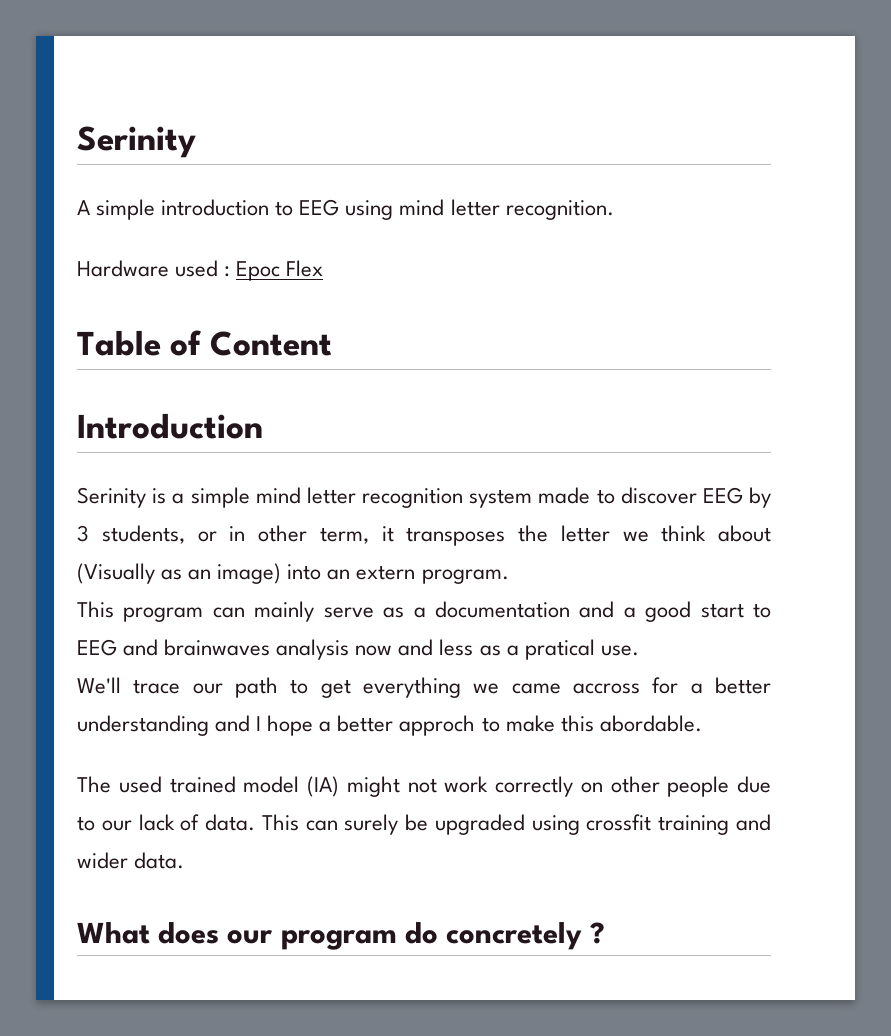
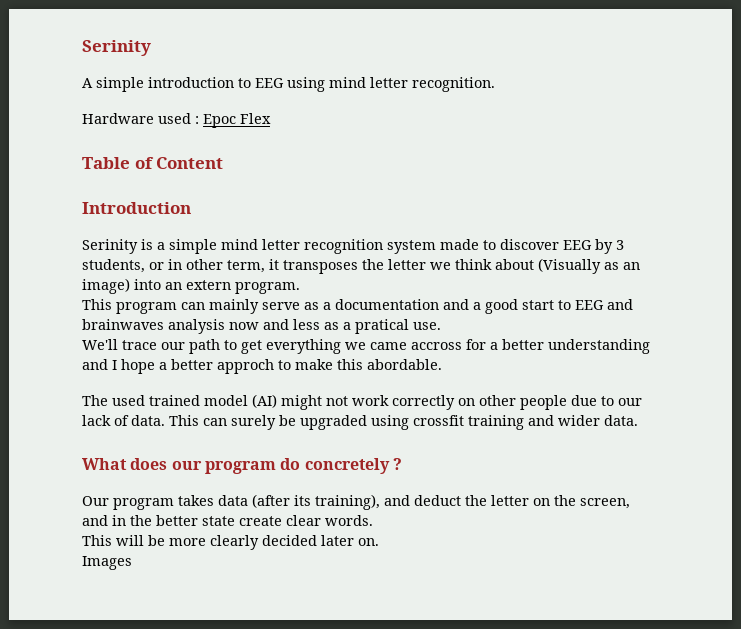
- The used trained model (IA) might not work correctly on other people due to our lack of data.
+ The used trained model (AI) might not work correctly on other people due to our lack of data.
+ Our program takes data (after its training), and deduct the letter on the screen, and in the better state create clear words.
+ This will be more clearly decided later on.
+ Images

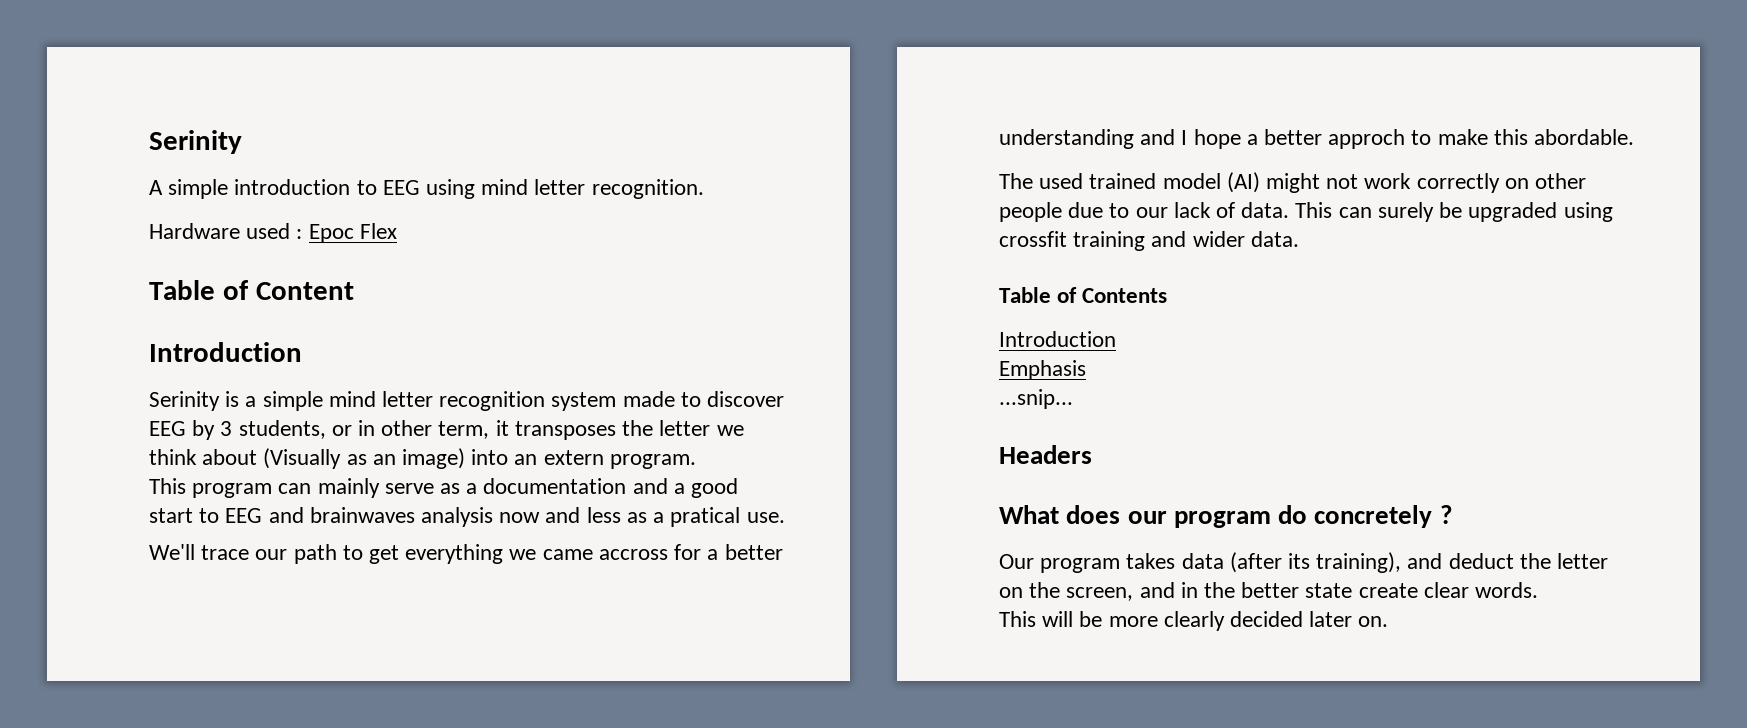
+ Table of Contents
+ Introduction
+ Emphasis
+ ...snip...
+ Headers
- Images

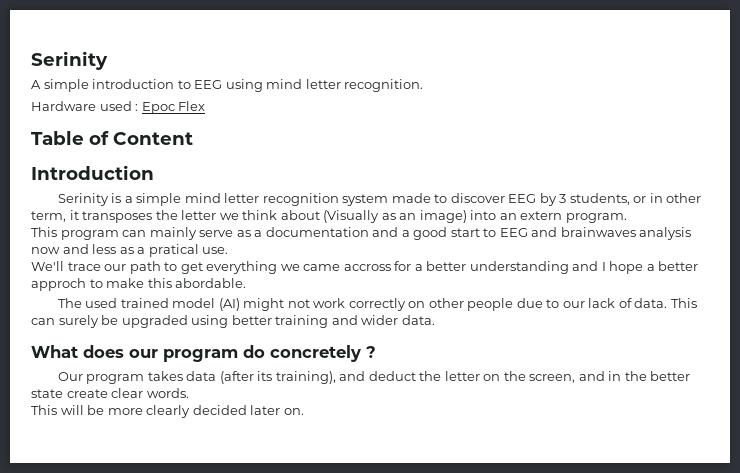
- This can surely be upgraded using crossfit training and wider data.
+ This can surely be upgraded using better training and wider data.
- Table of Contents
- Introduction
- Emphasis
- ...snip...
- Headers

